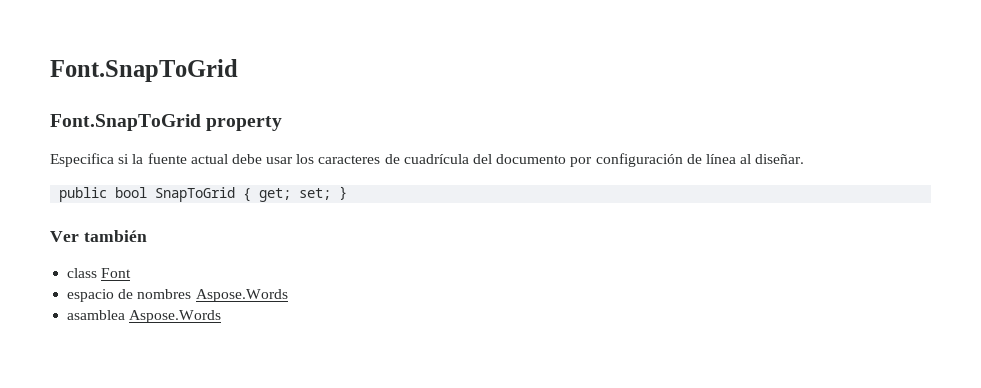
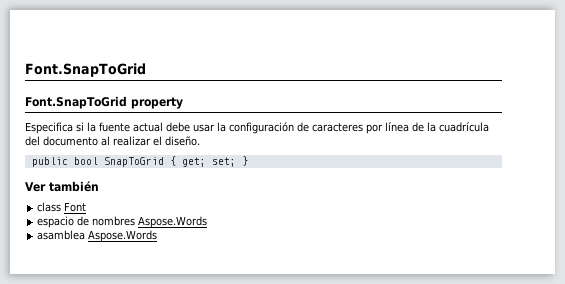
- Especifica si la fuente actual debe usar los caracteres de cuadrícula del documento por configuración de línea al diseñar.
+ Especifica si la fuente actual debe usar la configuración de caracteres por línea de la cuadrícula del documento al realizar el diseño.

